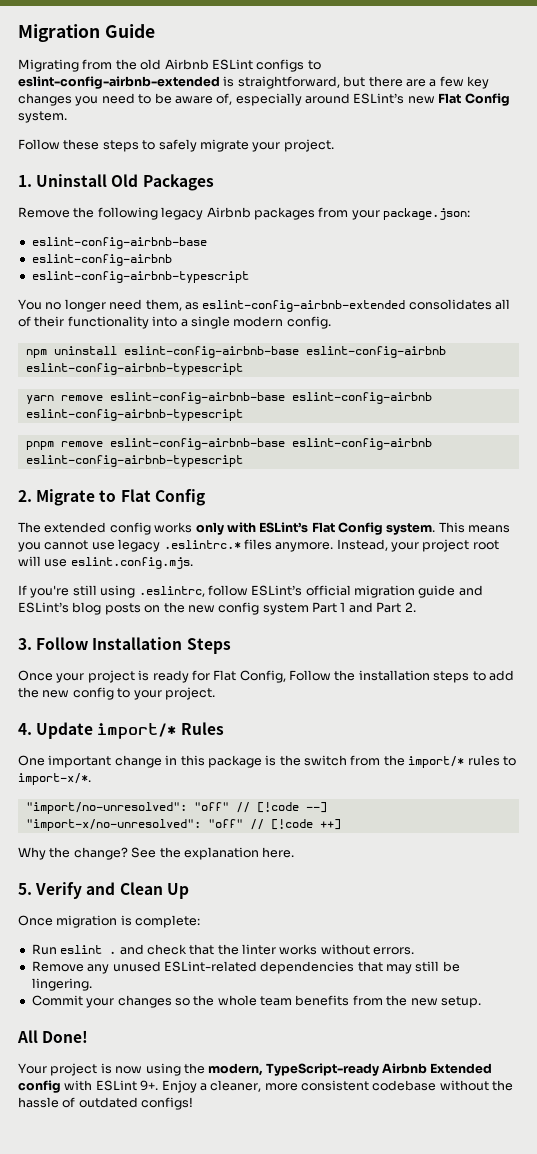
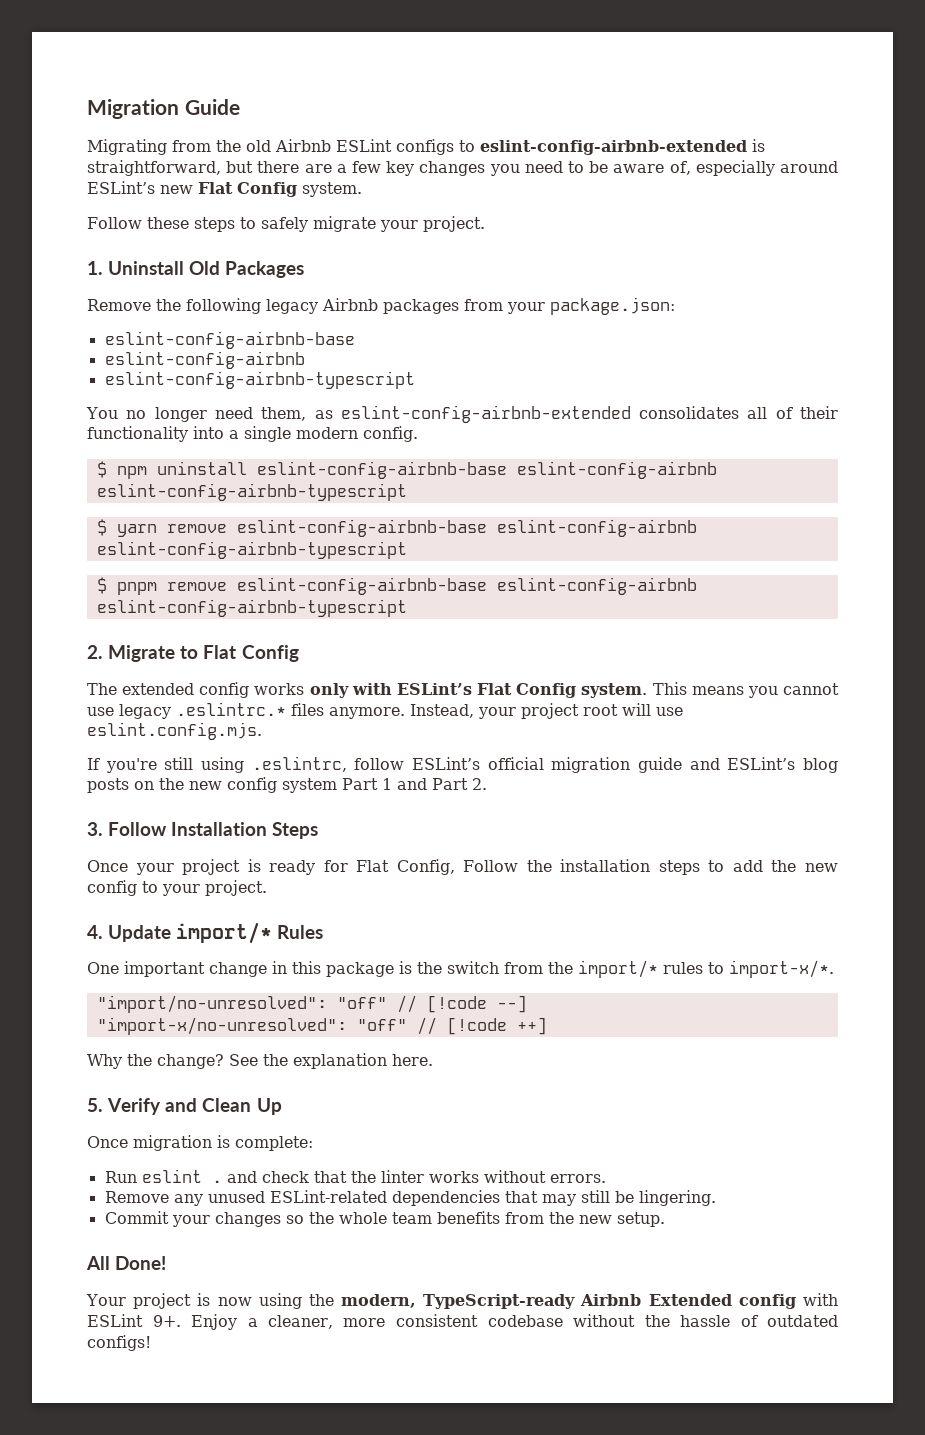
- npm uninstall eslint-config-airbnb-base eslint-config-airbnb eslint-config-airbnb-typescript
+ $ npm uninstall eslint-config-airbnb-base eslint-config-airbnb eslint-config-airbnb-typescript
- yarn remove eslint-config-airbnb-base eslint-config-airbnb eslint-config-airbnb-typescript
+ $ yarn remove eslint-config-airbnb-base eslint-config-airbnb eslint-config-airbnb-typescript
- pnpm remove eslint-config-airbnb-base eslint-config-airbnb eslint-config-airbnb-typescript
+ $ pnpm remove eslint-config-airbnb-base eslint-config-airbnb eslint-config-airbnb-typescript

